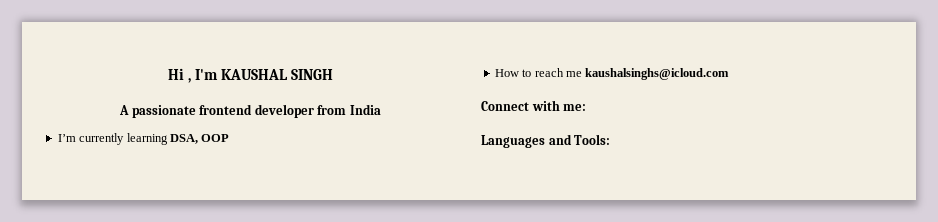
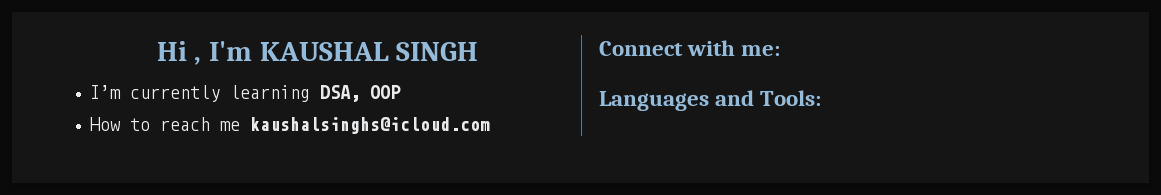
- A passionate frontend developer from India

